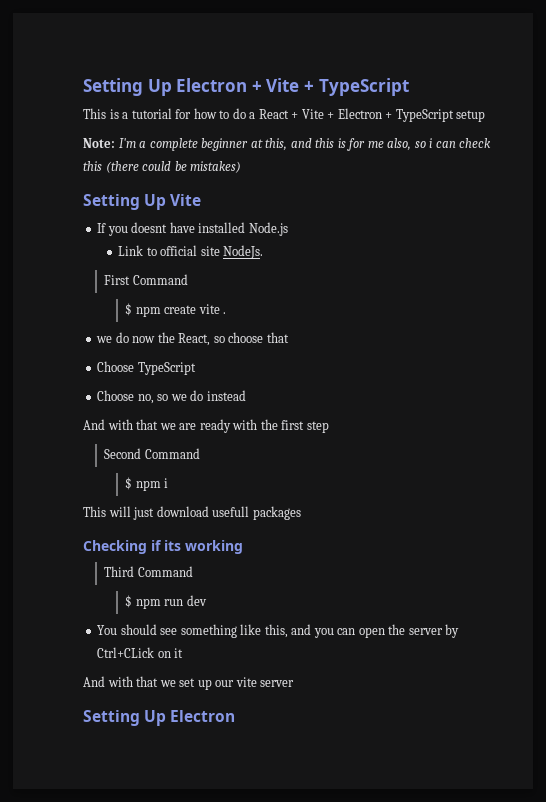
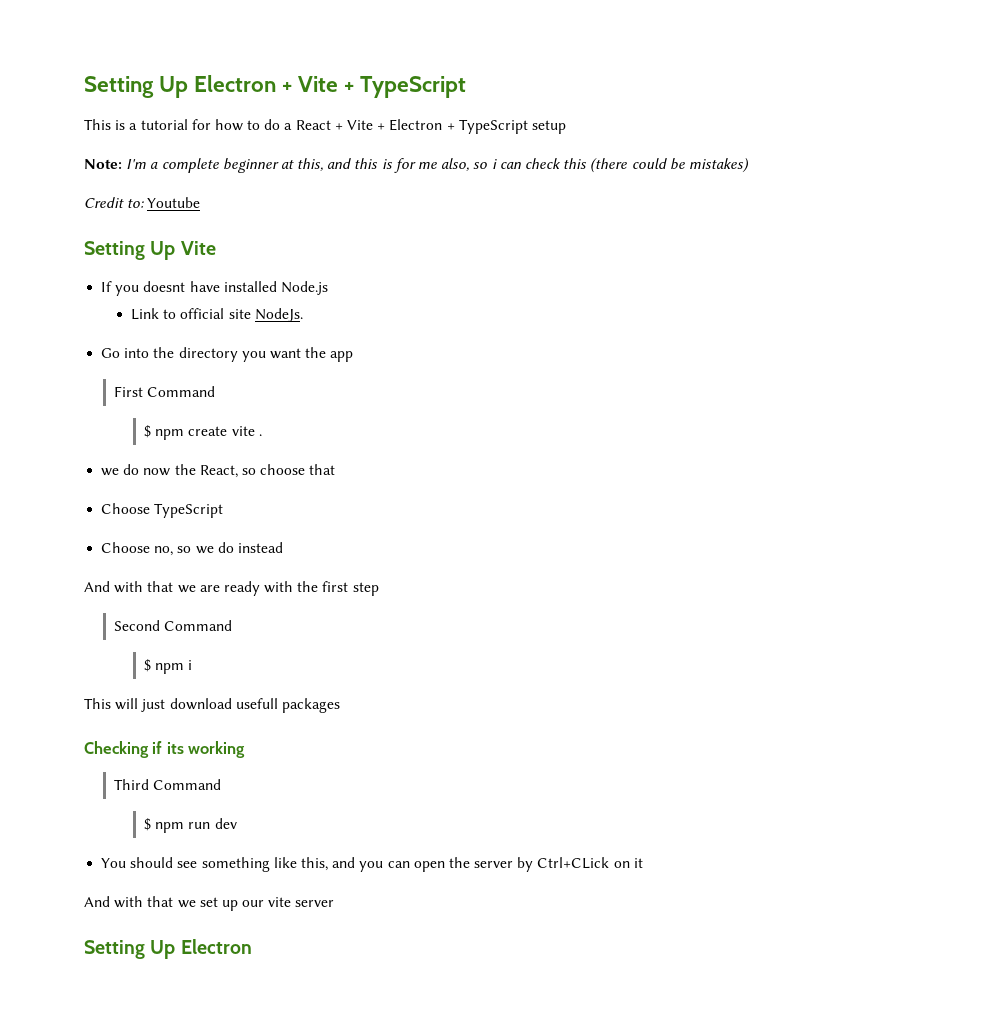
+ Credit to: Youtube
+ Go into the directory you want the app

